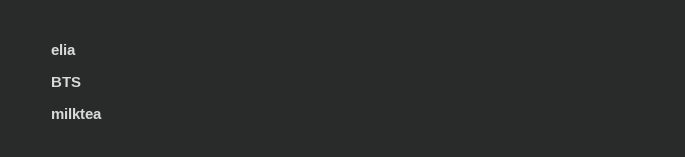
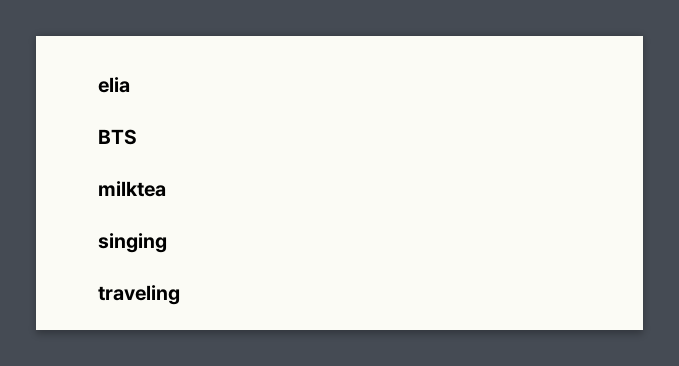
+ singing
+ traveling

